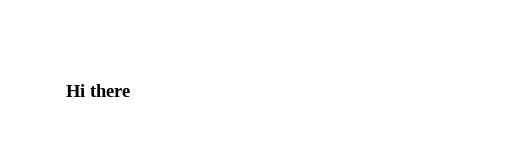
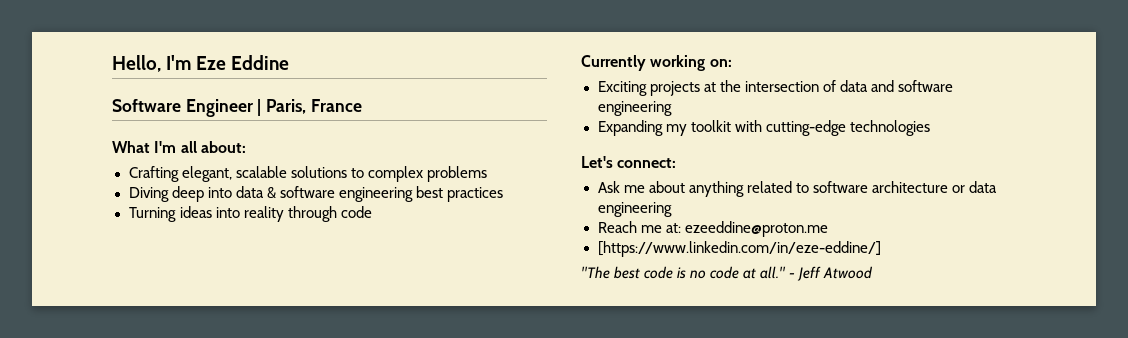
- Hi there
+ Hello, I'm Eze Eddine
+ Software Engineer | Paris, France
+ What I'm all about:
+ Crafting elegant, scalable solutions to complex problems
+ Diving deep into data & software engineering best practices
+ Turning ideas into reality through code
+ Currently working on:
+ Exciting projects at the intersection of data and software engineering
+ Expanding my toolkit with cutting-edge technologies
+ Let's connect:
+ Ask me about anything related to software architecture or data engineering
+ Reach me at: ezeeddine@proton.me
+ [https://www.linkedin.com/in/eze-eddine/]
+ "The best code is no code at all." - Jeff Atwood

